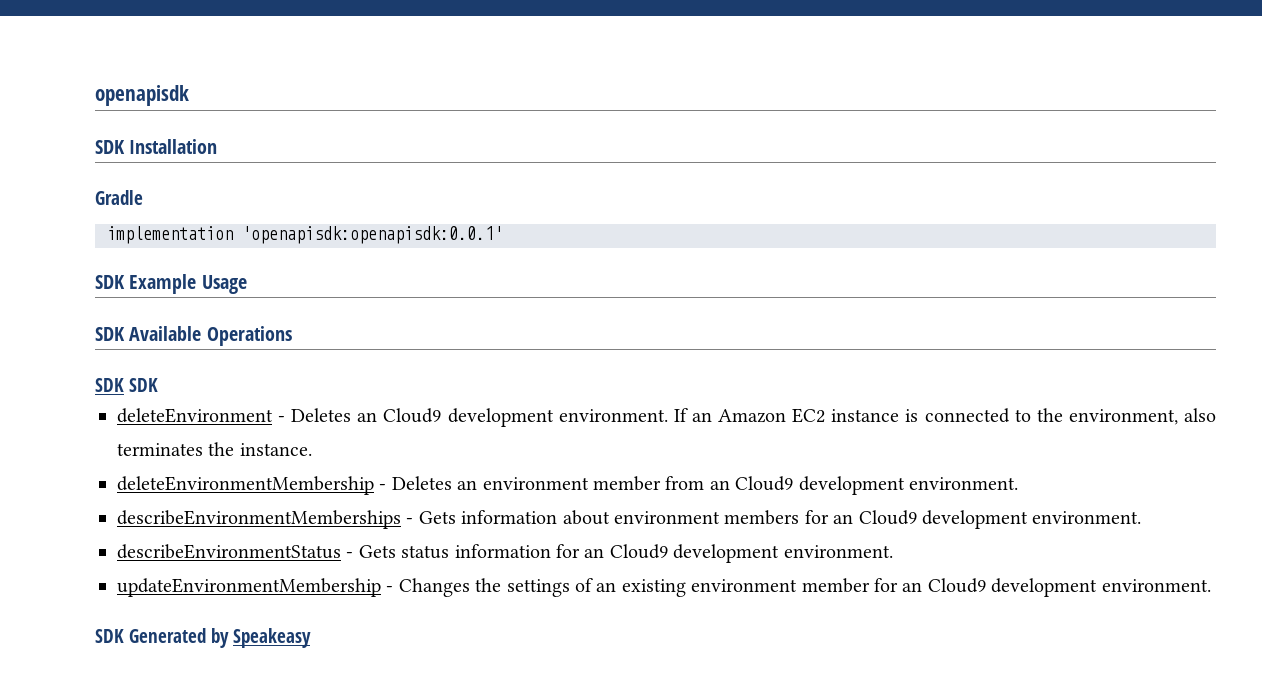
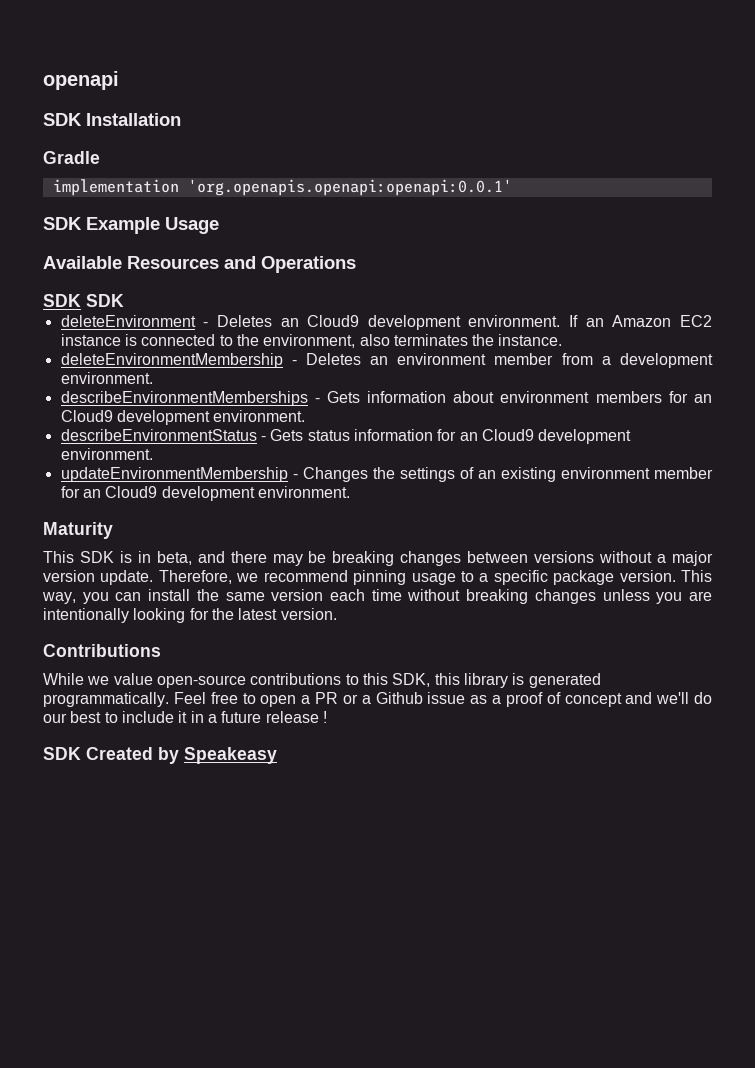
- openapisdk
+ openapi
- implementation 'openapisdk:openapisdk:0.0.1'
+ implementation 'org.openapis.openapi:openapi:0.0.1'
- SDK Available Operations
+ Available Resources and Operations
- deleteEnvironmentMembership - Deletes an environment member from an Cloud9 development environment.
+ deleteEnvironmentMembership - Deletes an environment member from a development environment.
- SDK Generated by Speakeasy
+ Maturity
+ This SDK is in beta, and there may be breaking changes between versions without a major version update. Therefore, we recommend pinning usage to a specific package version. This way, you can install the same version each time without breaking changes unless you are intentionally looking for the latest version.
+ Contributions
+ While we value open-source contributions to this SDK, this library is generated programmatically. Feel free to open a PR or a Github issue as a proof of concept and we'll do our best to include it in a future release !
+ SDK Created by Speakeasy

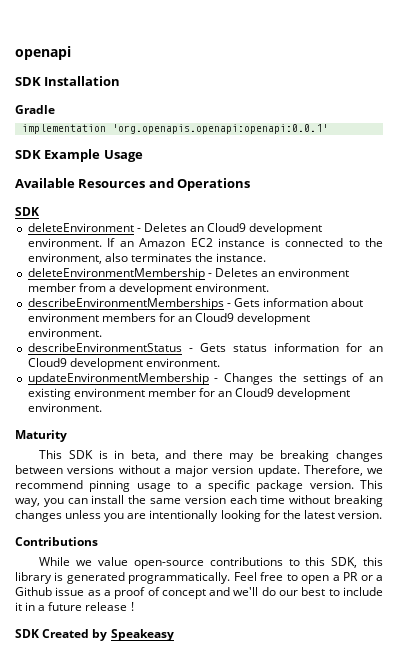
  Available Resources and Operations
- SDK SDK
+ SDK

